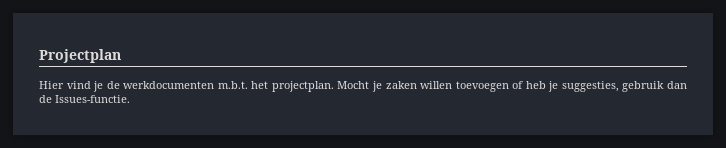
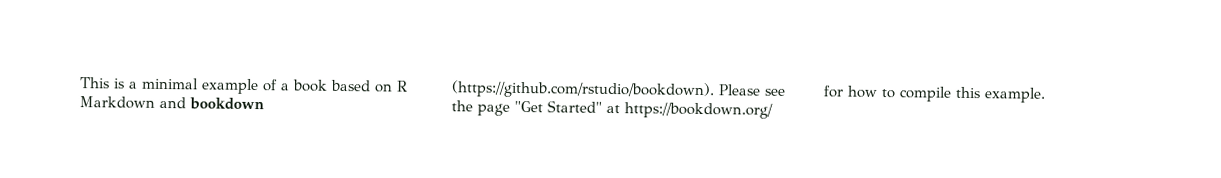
- Projectplan
- Hier vind je de werkdocumenten m.b.t. het projectplan. Mocht je zaken willen toevoegen of heb je suggesties, gebruik dan de Issues-functie.
+ This is a minimal example of a book based on R Markdown and bookdown (https://github.com/rstudio/bookdown). Please see the page "Get Started" at https://bookdown.org/ for how to compile this example.

